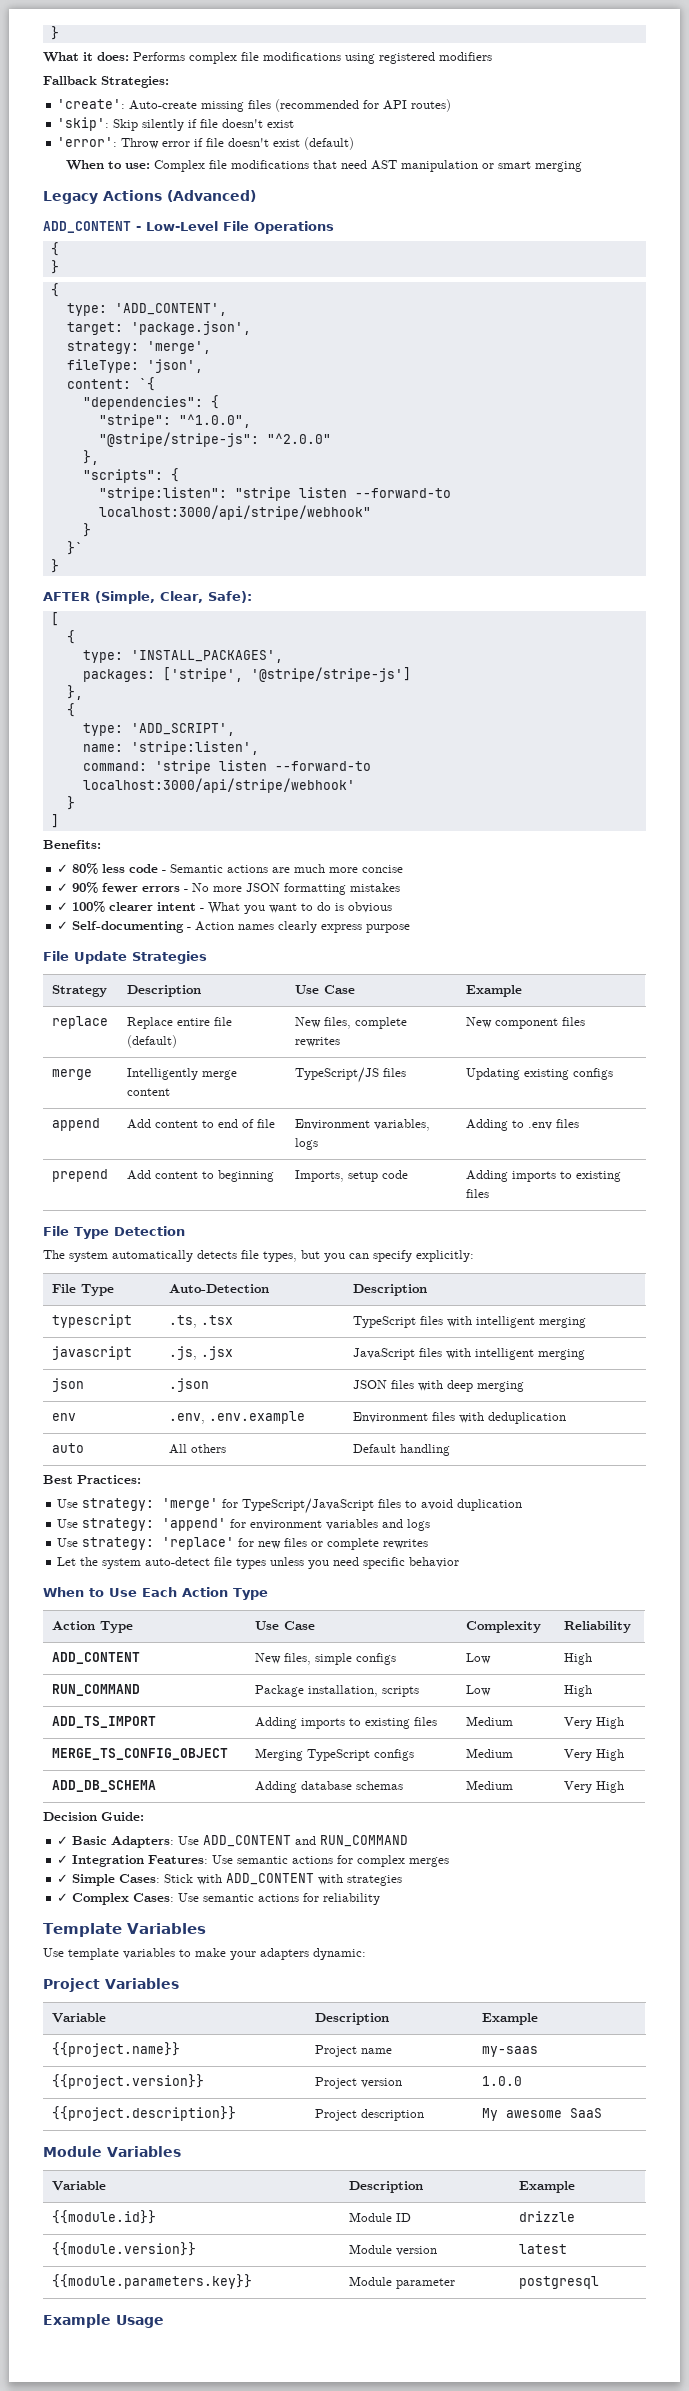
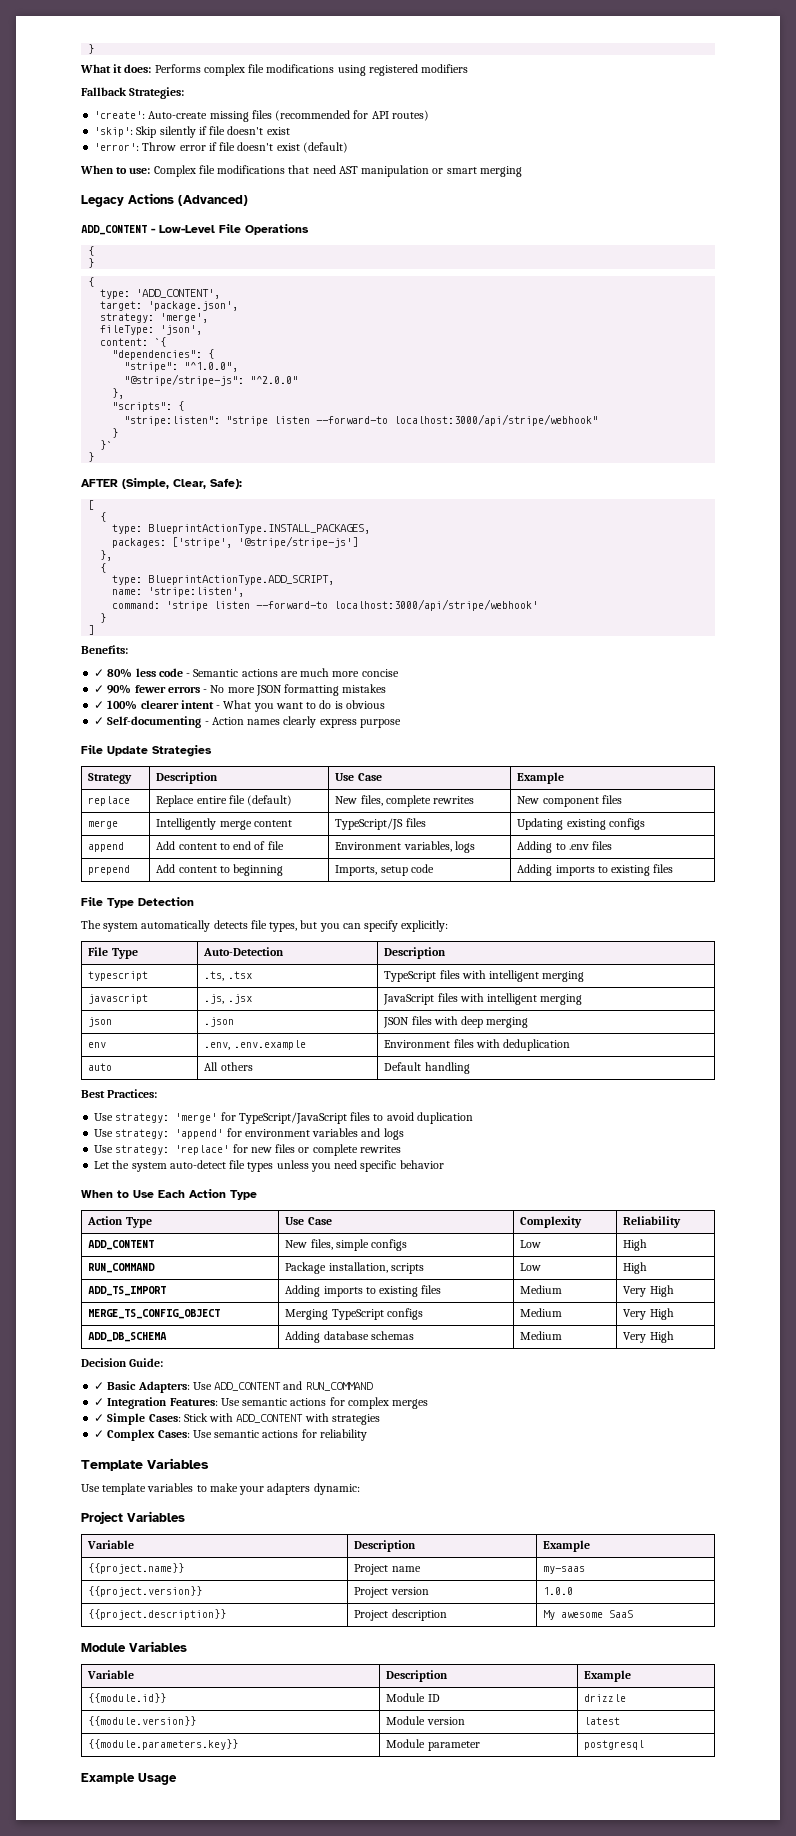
- type: 'INSTALL_PACKAGES',
+ type: BlueprintActionType.INSTALL_PACKAGES,
- type: 'ADD_SCRIPT',
+ type: BlueprintActionType.ADD_SCRIPT,

